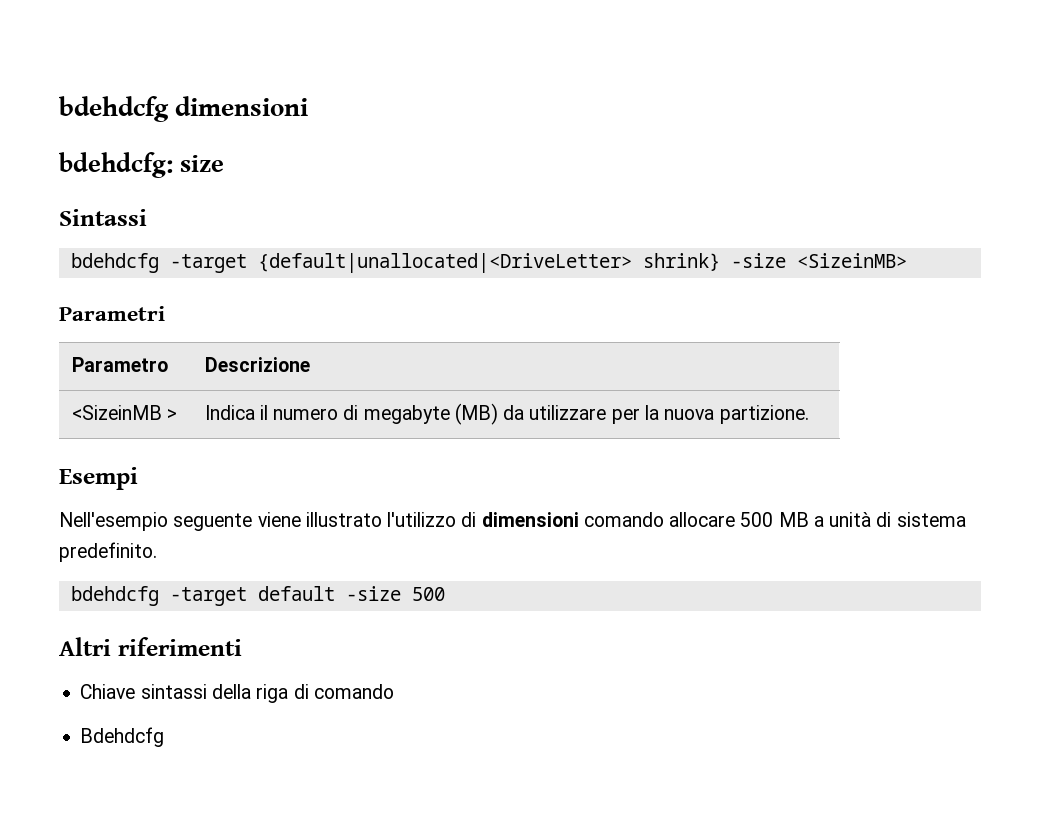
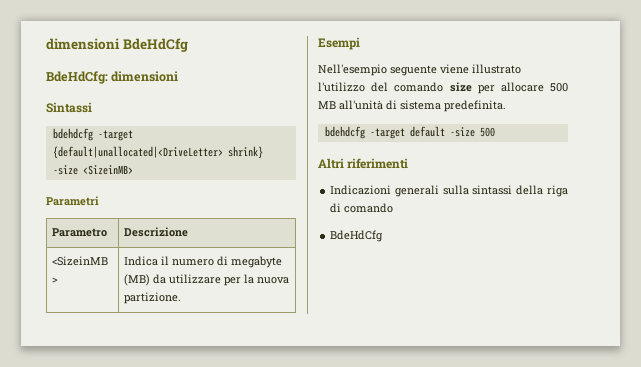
- bdehdcfg dimensioni
- bdehdcfg: size
+ dimensioni BdeHdCfg
+ BdeHdCfg: dimensioni
- Nell'esempio seguente viene illustrato l'utilizzo di dimensioni comando allocare 500 MB a unità di sistema predefinito.
+ Nell'esempio seguente viene illustrato l'utilizzo del comando size per allocare 500 MB all'unità di sistema predefinita.
- Chiave sintassi della riga di comando
- Bdehdcfg
+ Indicazioni generali sulla sintassi della riga di comando
+ BdeHdCfg

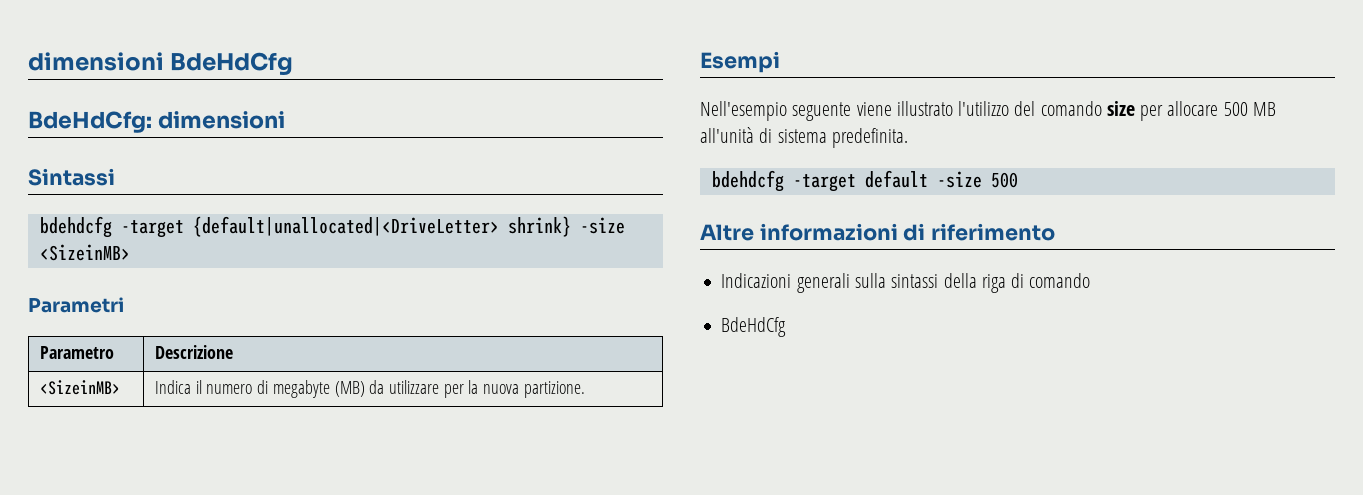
- <SizeinMB > | Indica il numero di megabyte (MB) da utilizzare per la nuova partizione.
+ <SizeinMB> | Indica il numero di megabyte (MB) da utilizzare per la nuova partizione.
- Altri riferimenti
+ Altre informazioni di riferimento

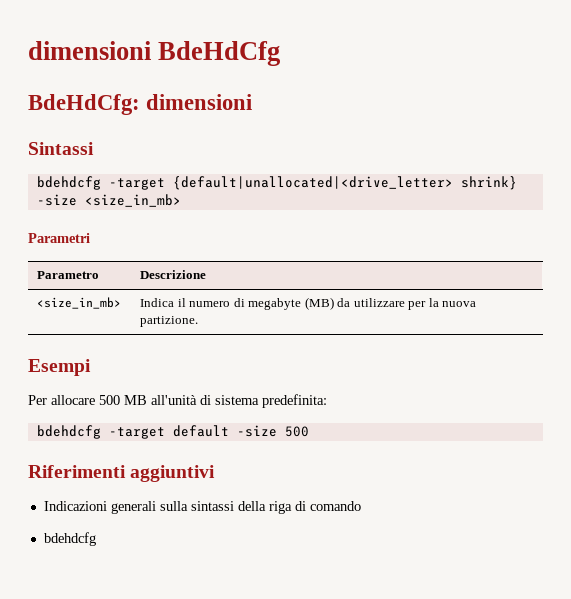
- bdehdcfg -target {default|unallocated|<DriveLetter> shrink} -size <SizeinMB>
+ bdehdcfg -target {default|unallocated|<drive_letter> shrink} -size <size_in_mb>
- <SizeinMB> | Indica il numero di megabyte (MB) da utilizzare per la nuova partizione.
+ <size_in_mb> | Indica il numero di megabyte (MB) da utilizzare per la nuova partizione.
- Nell'esempio seguente viene illustrato l'utilizzo del comando size per allocare 500 MB all'unità di sistema predefinita.
+ Per allocare 500 MB all'unità di sistema predefinita:
- Altre informazioni di riferimento
+ Riferimenti aggiuntivi
  Indicazioni generali sulla sintassi della riga di comando
- BdeHdCfg
+ bdehdcfg

